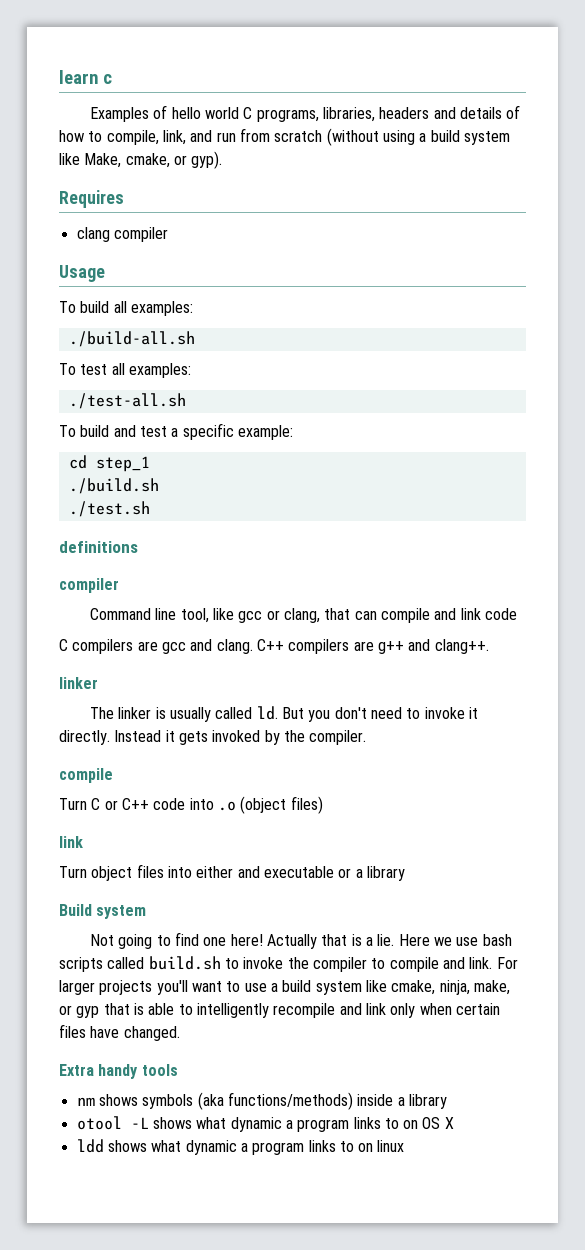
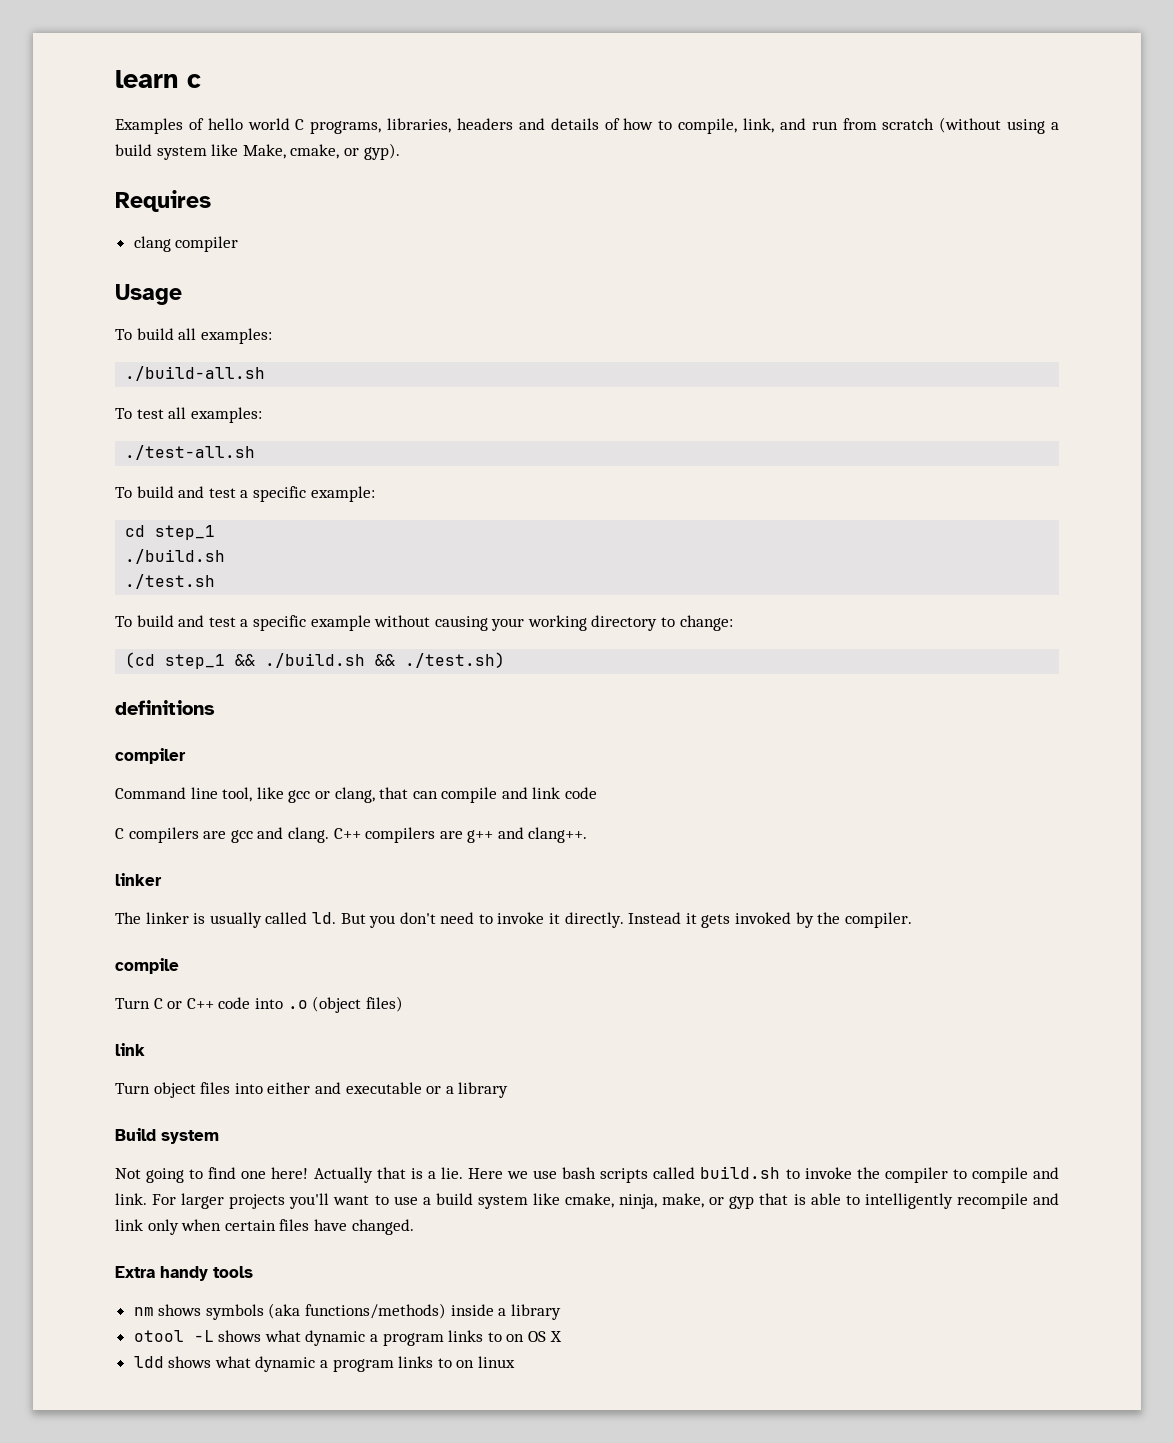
+ To build and test a specific example without causing your working directory to change:
+ (cd step_1 && ./build.sh && ./test.sh)

